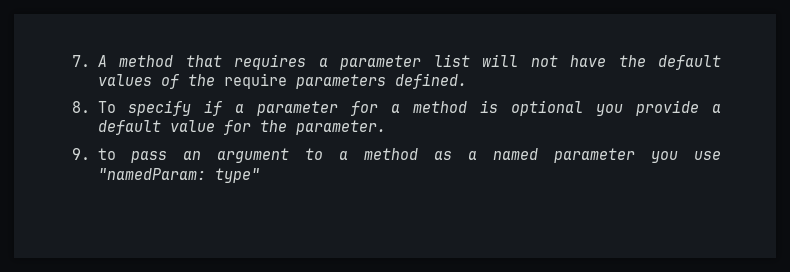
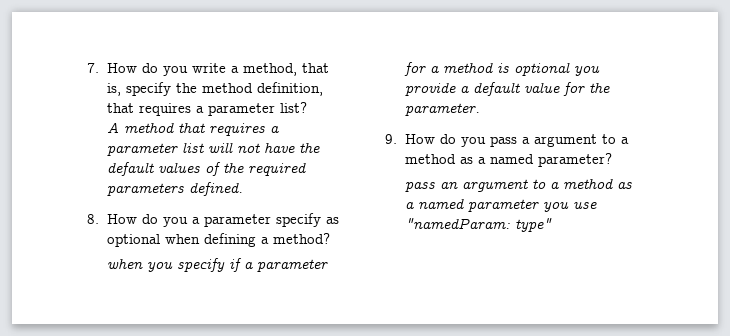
- 7. A method that requires a parameter list will not have the default values of the require parameters defined.
+ 7. How do you write a method, that is, specify the method definition, that requires a parameter list?
+ A method that requires a parameter list will not have the default values of the required parameters defined.
- 8. To specify if a parameter for a method is optional you provide a default value for the parameter.
+ 8. How do you a parameter specify as optional when defining a method?
+ when you specify if a parameter for a method is optional you provide a default value for the parameter.
- 9. to pass an argument to a method as a named parameter you use "namedParam: type"
+ 9. How do you pass a argument to a method as a named parameter?
+ pass an argument to a method as a named parameter you use "namedParam: type"

